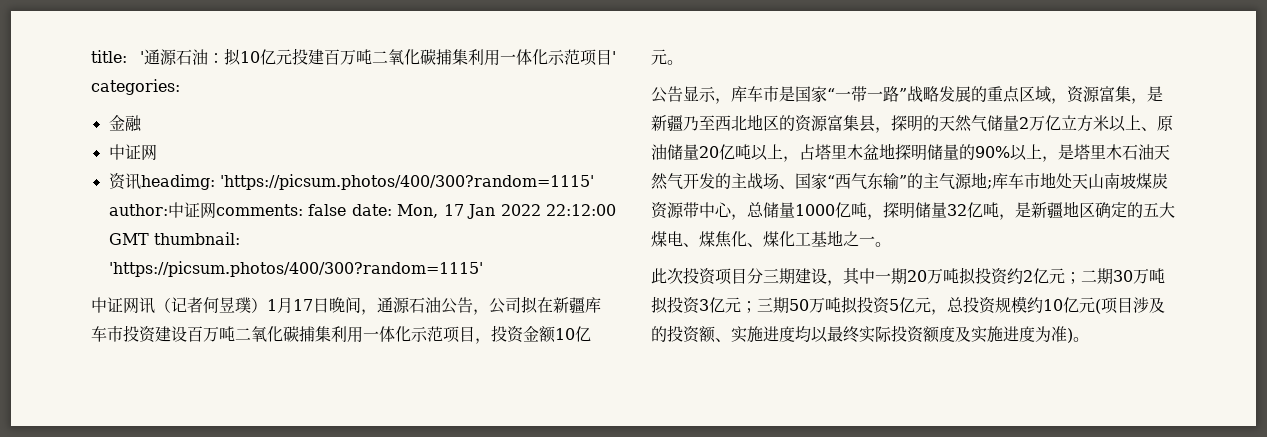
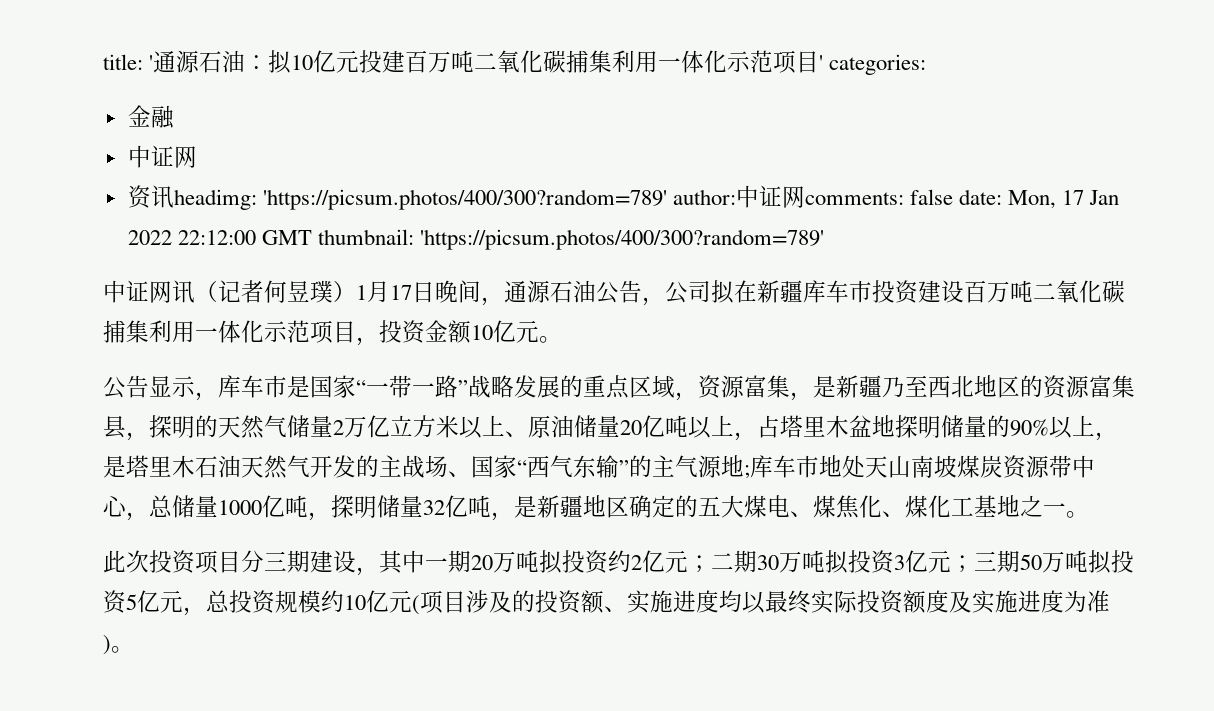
- 资讯headimg: 'https://picsum.photos/400/300?random=1115' author:中证网comments: false date: Mon, 17 Jan 2022 22:12:00 GMT thumbnail: 'https://picsum.photos/400/300?random=1115'
+ 资讯headimg: 'https://picsum.photos/400/300?random=789' author:中证网comments: false date: Mon, 17 Jan 2022 22:12:00 GMT thumbnail: 'https://picsum.photos/400/300?random=789'

